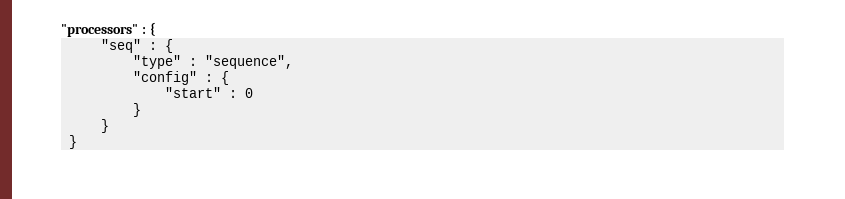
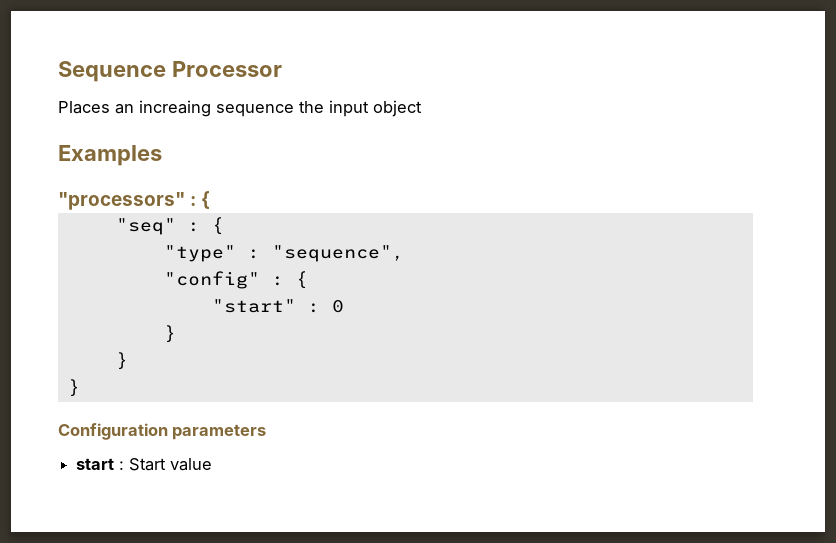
+ Sequence Processor
+ Places an increaing sequence the input object
+ Examples
+ Configuration parameters
+ start : Start value

